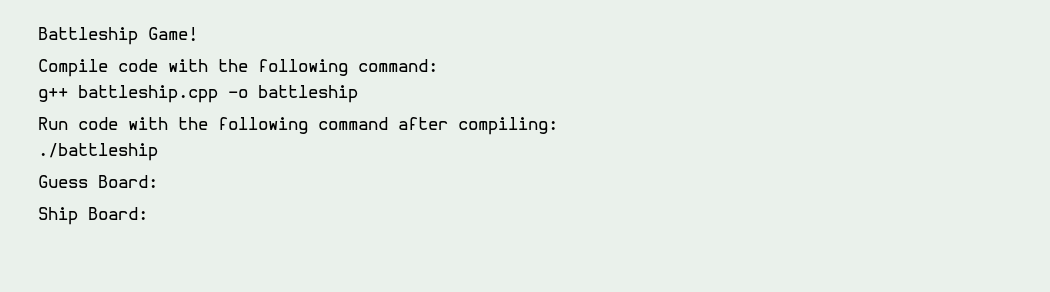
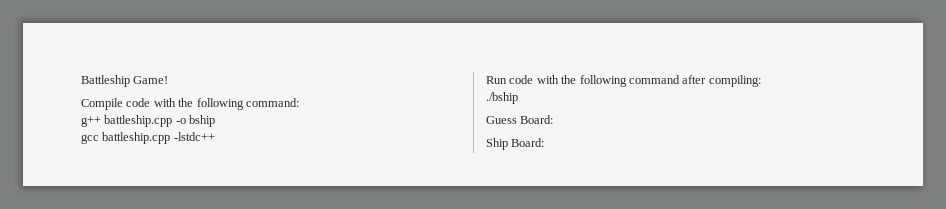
- g++ battleship.cpp -o battleship
+ g++ battleship.cpp -o bship
+ gcc battleship.cpp -lstdc++
- ./battleship
+ ./bship

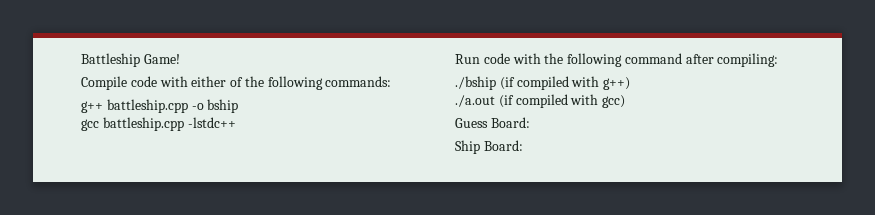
- Compile code with the following command:
+ Compile code with either of the following commands:
- ./bship
+ ./bship (if compiled with g++)
+ ./a.out (if compiled with gcc)

